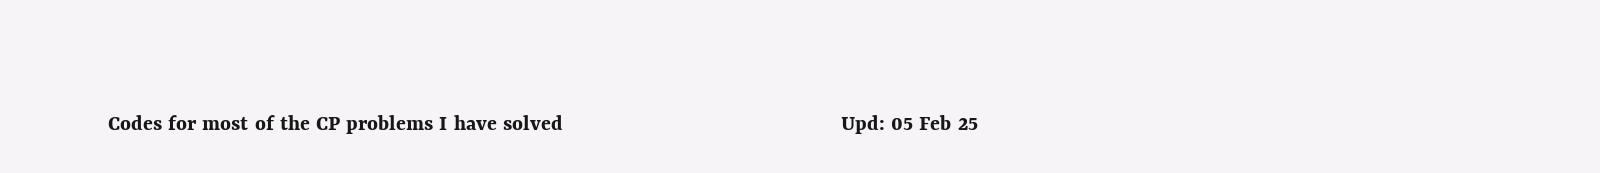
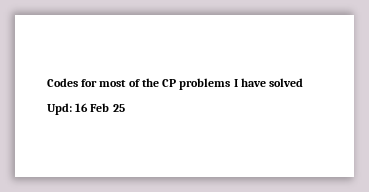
- Upd: 05 Feb 25
+ Upd: 16 Feb 25

